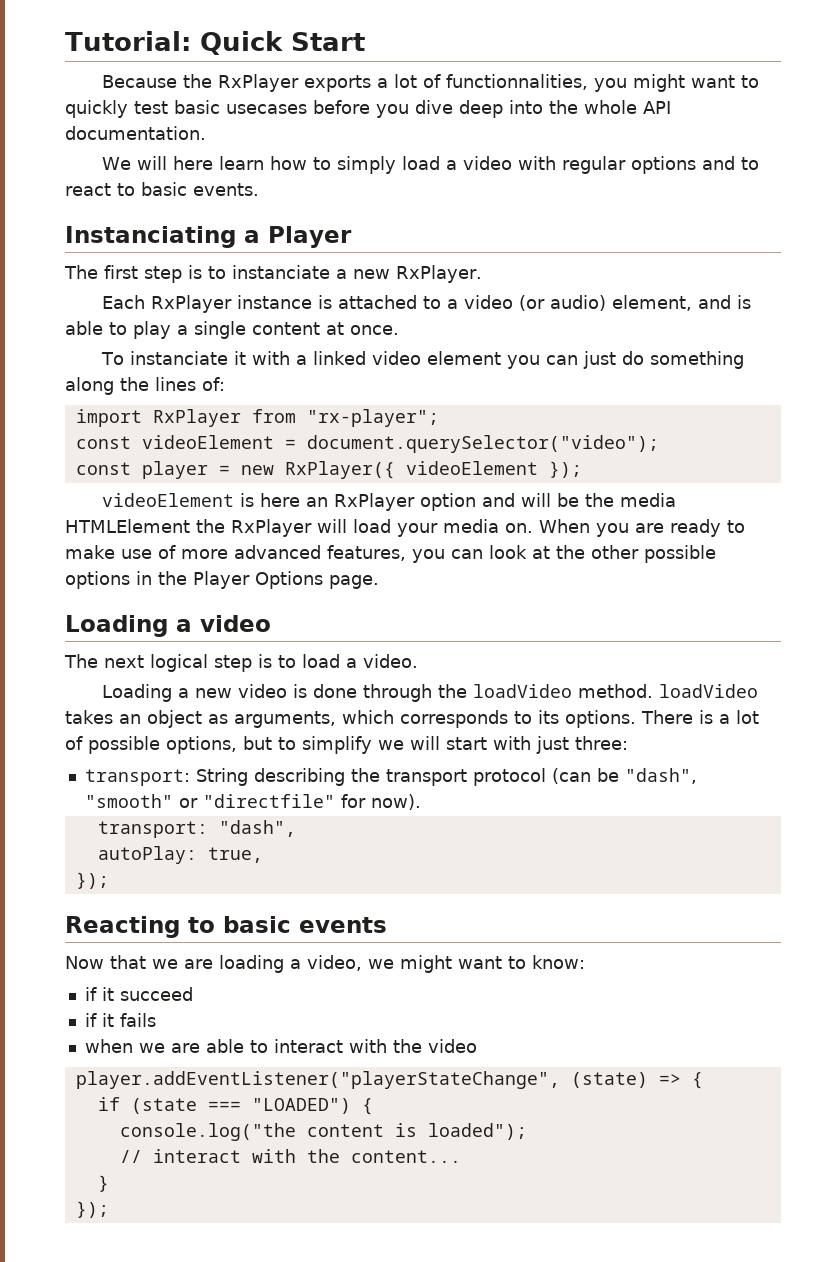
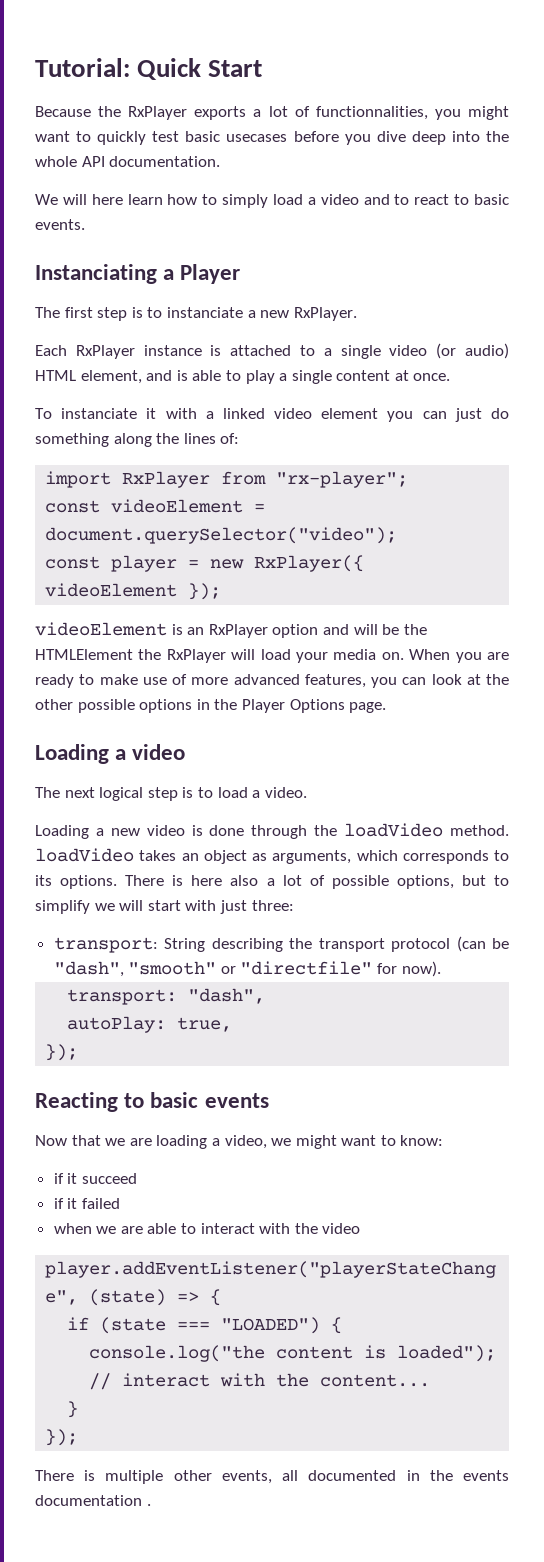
- We will here learn how to simply load a video with regular options and to react to basic events.
+ We will here learn how to simply load a video and to react to basic events.
- Each RxPlayer instance is attached to a video (or audio) element, and is able to play a single content at once.
+ Each RxPlayer instance is attached to a single video (or audio) HTML element, and is able to play a single content at once.
- videoElement is here an RxPlayer option and will be the media HTMLElement the RxPlayer will load your media on.
+ videoElement is an RxPlayer option and will be the HTMLElement the RxPlayer will load your media on.
- There is a lot of possible options, but to simplify we will start with just three:
+ There is here also a lot of possible options, but to simplify we will start with just three:
- if it fails
+ if it failed
+ There is multiple other events, all documented in the events documentation .

